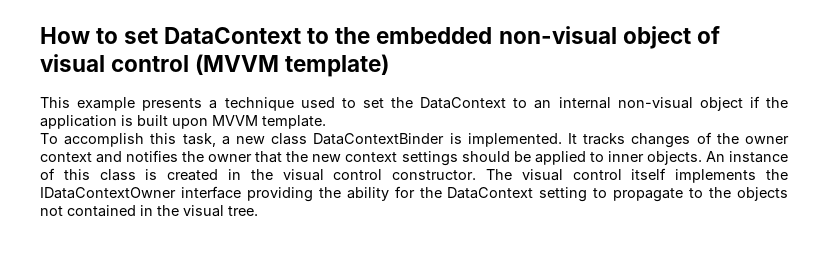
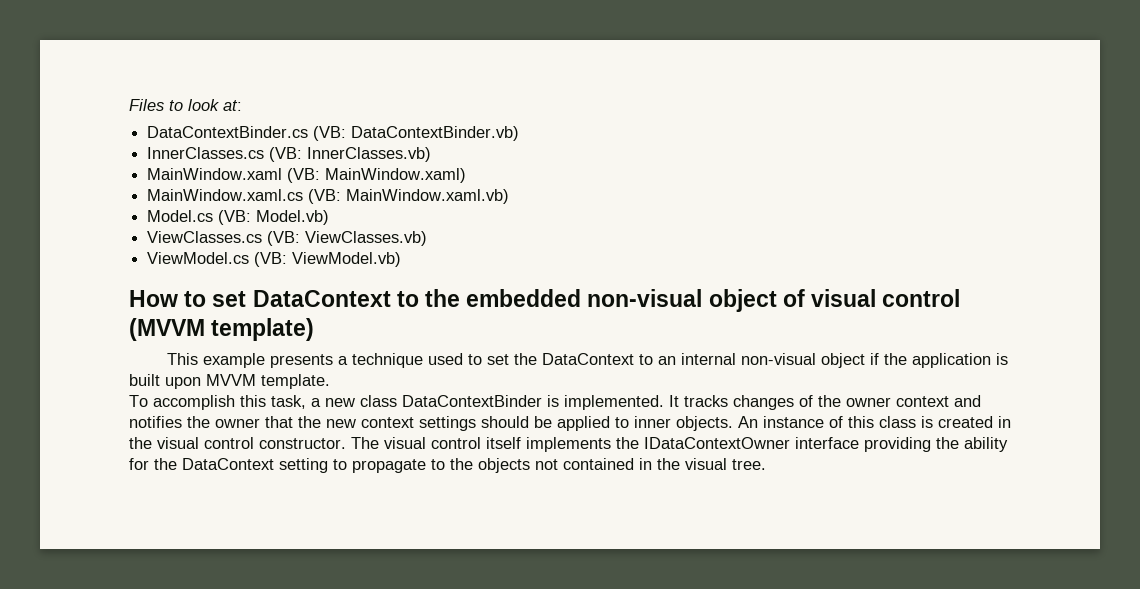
+ Files to look at:
+ DataContextBinder.cs (VB: DataContextBinder.vb)
+ InnerClasses.cs (VB: InnerClasses.vb)
+ MainWindow.xaml (VB: MainWindow.xaml)
+ MainWindow.xaml.cs (VB: MainWindow.xaml.vb)
+ Model.cs (VB: Model.vb)
+ ViewClasses.cs (VB: ViewClasses.vb)
+ ViewModel.cs (VB: ViewModel.vb)

